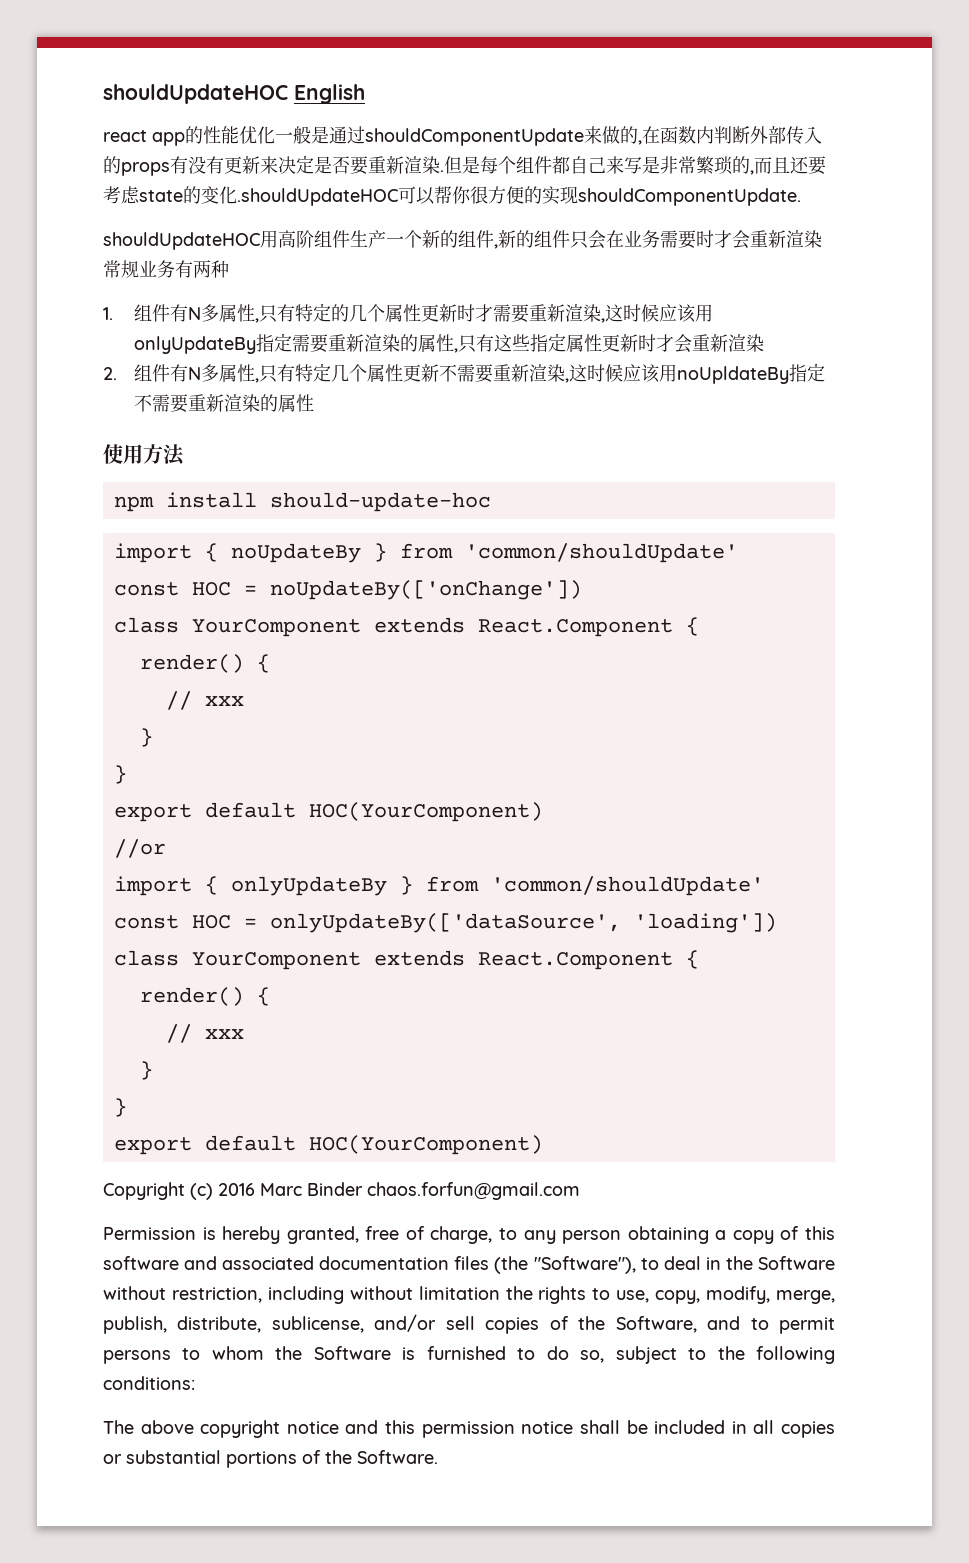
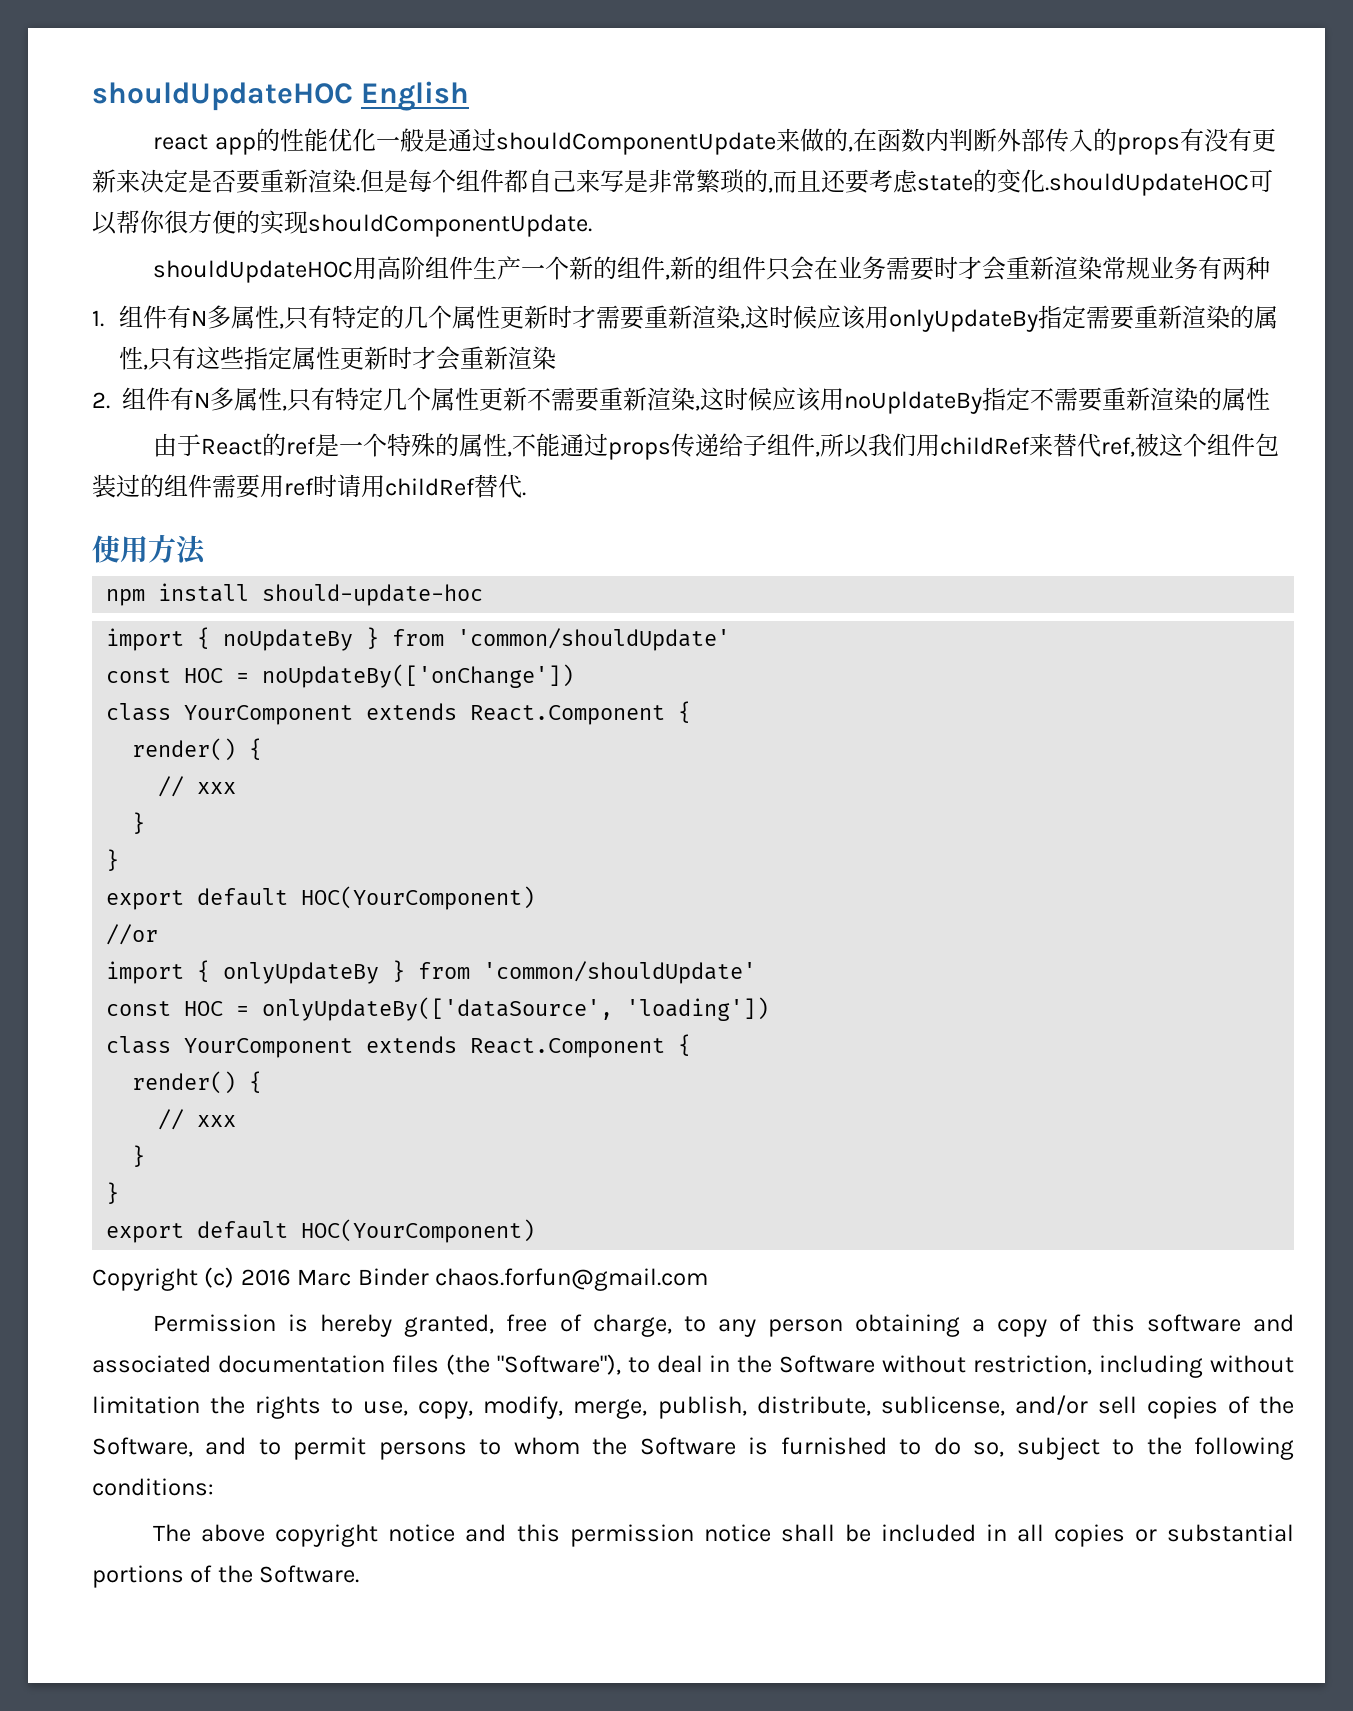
+ 由于React的ref是一个特殊的属性,不能通过props传递给子组件,所以我们用childRef来替代ref,被这个组件包装过的组件需要用ref时请用childRef替代.

